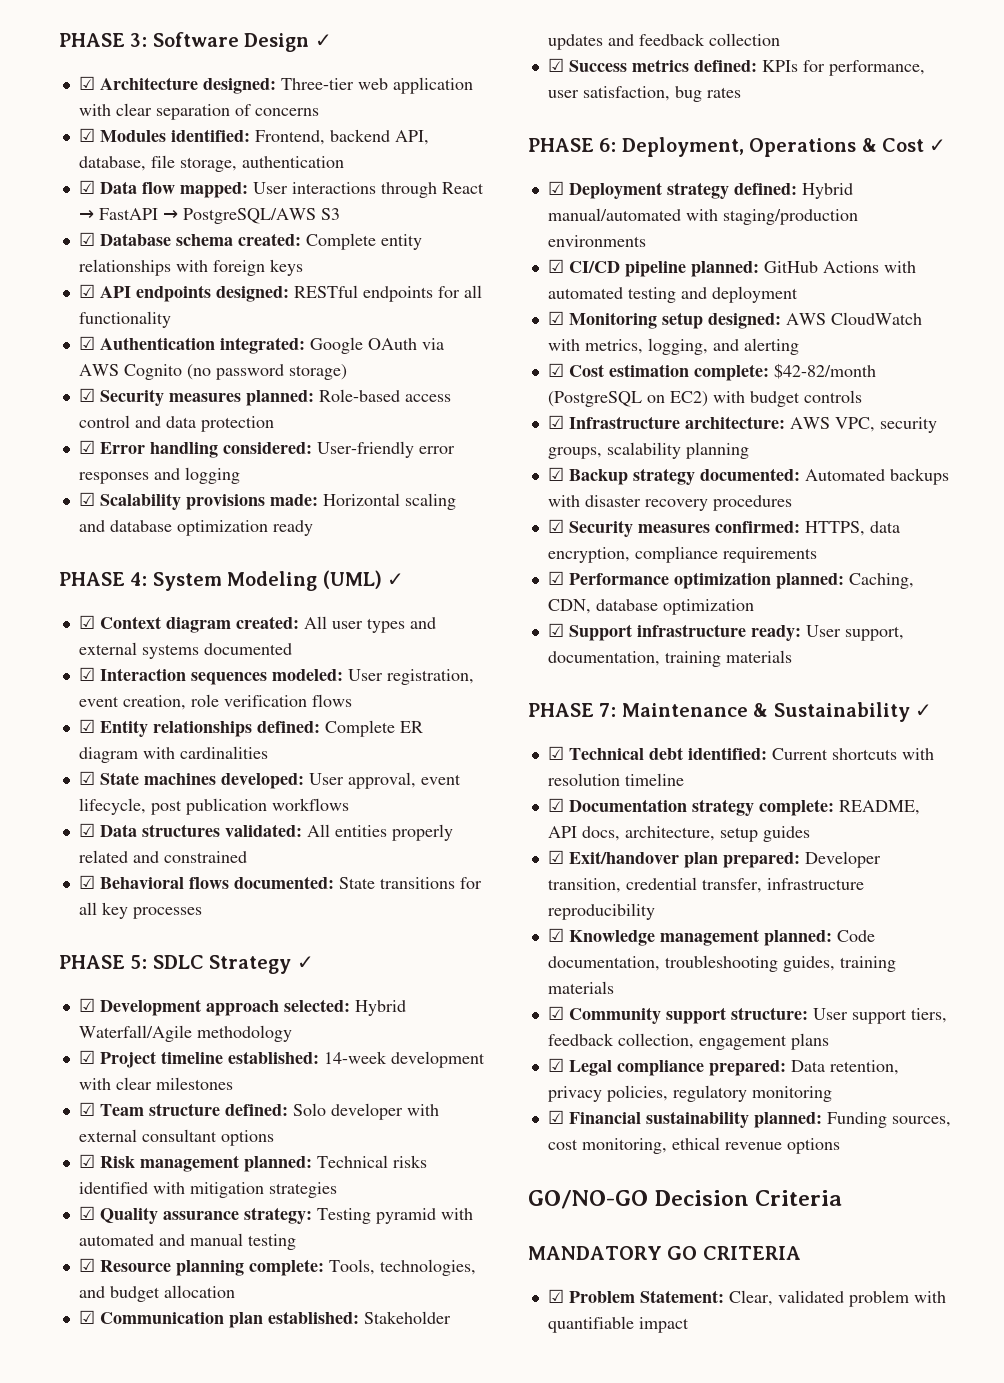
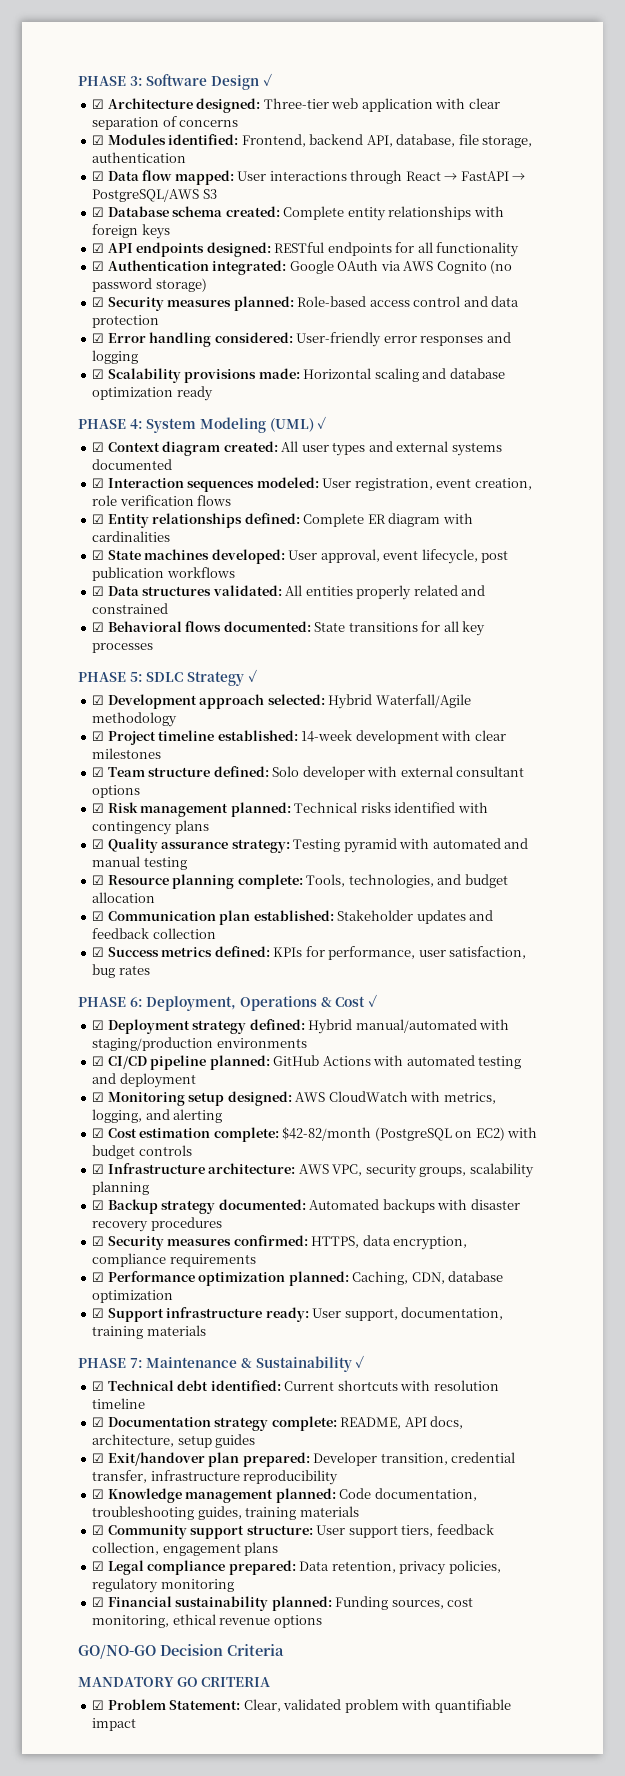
- ☑ Risk management planned: Technical risks identified with mitigation strategies
+ ☑ Risk management planned: Technical risks identified with contingency plans

